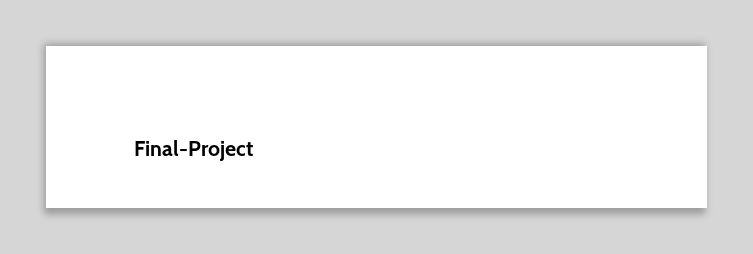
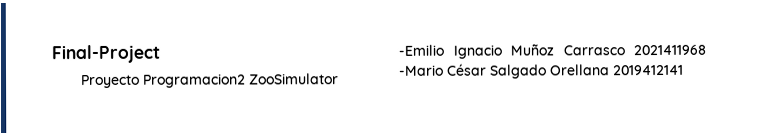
+ Proyecto Programacion2 ZooSimulator -Emilio Ignacio Muñoz Carrasco 2021411968 -Mario César Salgado Orellana 2019412141

